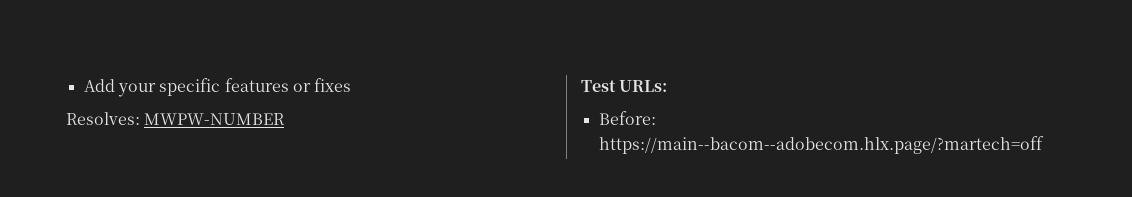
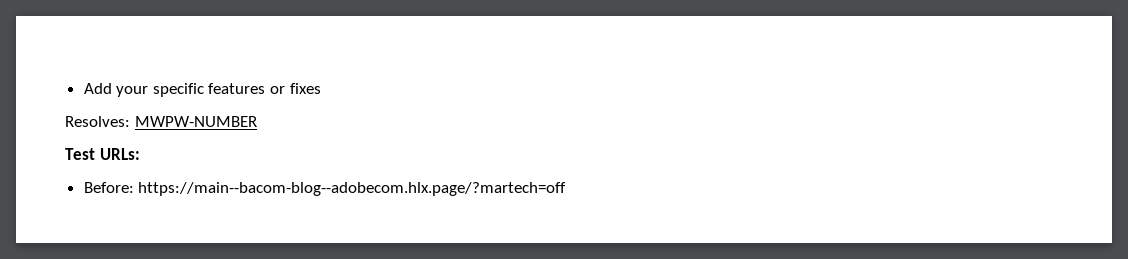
- Before: https://main--bacom--adobecom.hlx.page/?martech=off
+ Before: https://main--bacom-blog--adobecom.hlx.page/?martech=off

